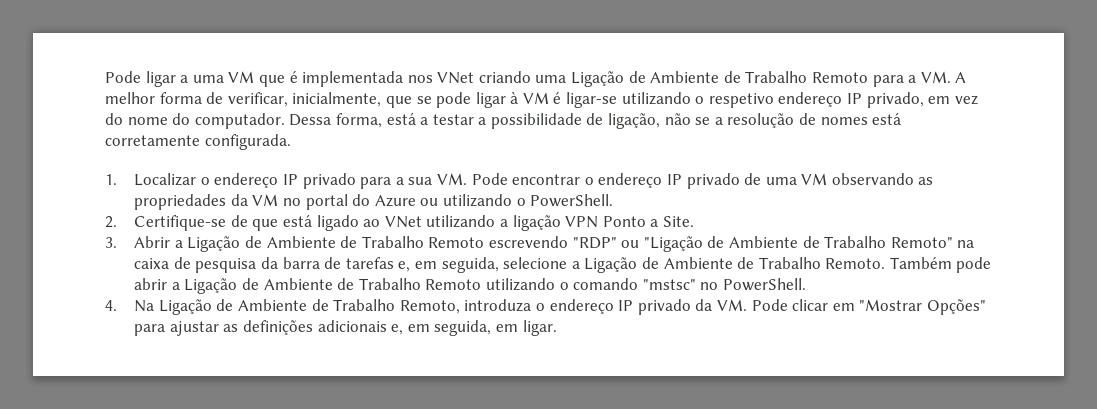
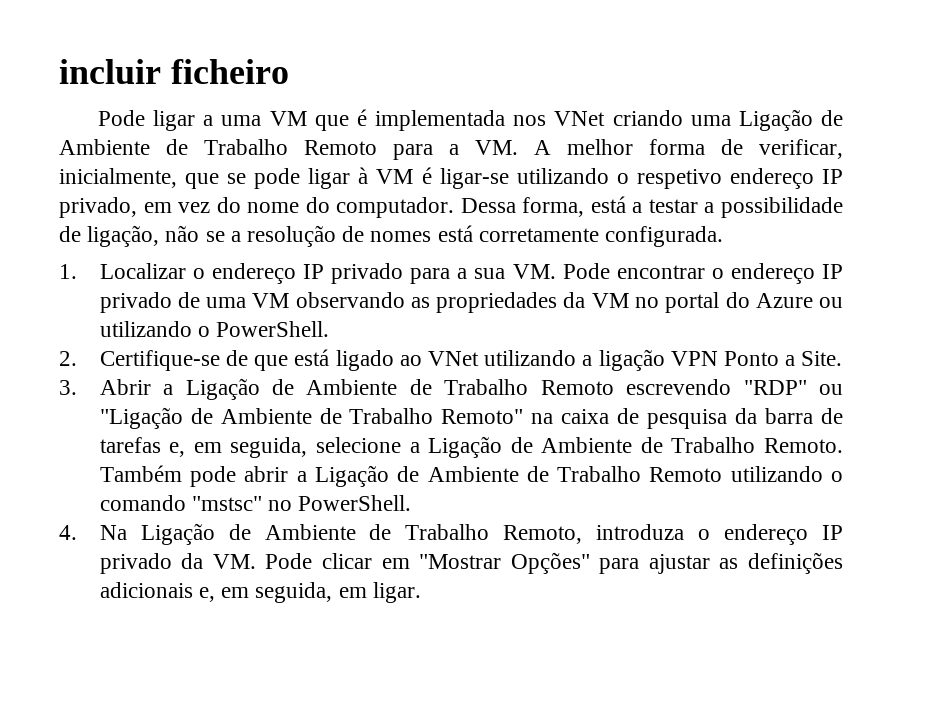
+ incluir ficheiro

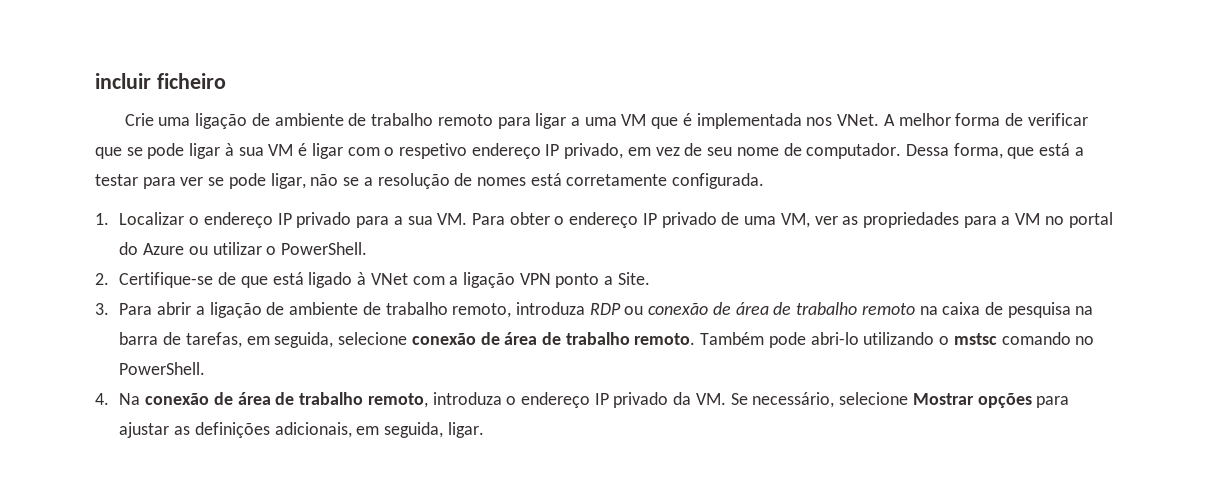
- Pode ligar a uma VM que é implementada nos VNet criando uma Ligação de Ambiente de Trabalho Remoto para a VM. A melhor forma de verificar, inicialmente, que se pode ligar à VM é ligar-se utilizando o respetivo endereço IP privado, em vez do nome do computador.
+ Crie uma ligação de ambiente de trabalho remoto para ligar a uma VM que é implementada nos VNet. A melhor forma de verificar que se pode ligar à sua VM é ligar com o respetivo endereço IP privado, em vez de seu nome de computador.
- Dessa forma, está a testar a possibilidade de ligação, não se a resolução de nomes está corretamente configurada.
+ Dessa forma, que está a testar para ver se pode ligar, não se a resolução de nomes está corretamente configurada.
- 1. Localizar o endereço IP privado para a sua VM. Pode encontrar o endereço IP privado de uma VM observando as propriedades da VM no portal do Azure ou utilizando o PowerShell.
+ 1. Localizar o endereço IP privado para a sua VM. Para obter o endereço IP privado de uma VM, ver as propriedades para a VM no portal do Azure ou utilizar o PowerShell.
- 2. Certifique-se de que está ligado ao VNet utilizando a ligação VPN Ponto a Site.
+ 2. Certifique-se de que está ligado à VNet com a ligação VPN ponto a Site.
- 3. Abrir a Ligação de Ambiente de Trabalho Remoto escrevendo "RDP" ou "Ligação de Ambiente de Trabalho Remoto" na caixa de pesquisa da barra de tarefas e, em seguida, selecione a Ligação de Ambiente de Trabalho Remoto. Também pode abrir a Ligação de Ambiente de Trabalho Remoto utilizando o comando "mstsc" no PowerShell.
- 4. Na Ligação de Ambiente de Trabalho Remoto, introduza o endereço IP privado da VM. Pode clicar em "Mostrar Opções" para ajustar as definições adicionais e, em seguida, em ligar.
+ 3. Para abrir a ligação de ambiente de trabalho remoto, introduza RDP ou conexão de área de trabalho remoto na caixa de pesquisa na barra de tarefas, em seguida, selecione conexão de área de trabalho remoto. Também pode abri-lo utilizando o mstsc comando no PowerShell.
+ 4. Na conexão de área de trabalho remoto, introduza o endereço IP privado da VM. Se necessário, selecione Mostrar opções para ajustar as definições adicionais, em seguida, ligar.

